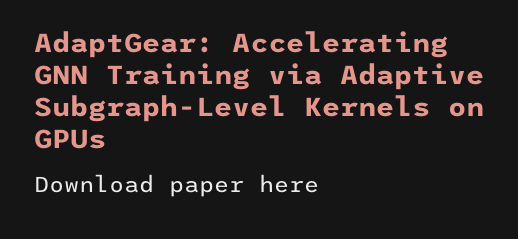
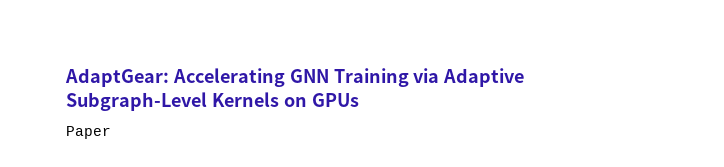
- Download paper here
+ Paper

